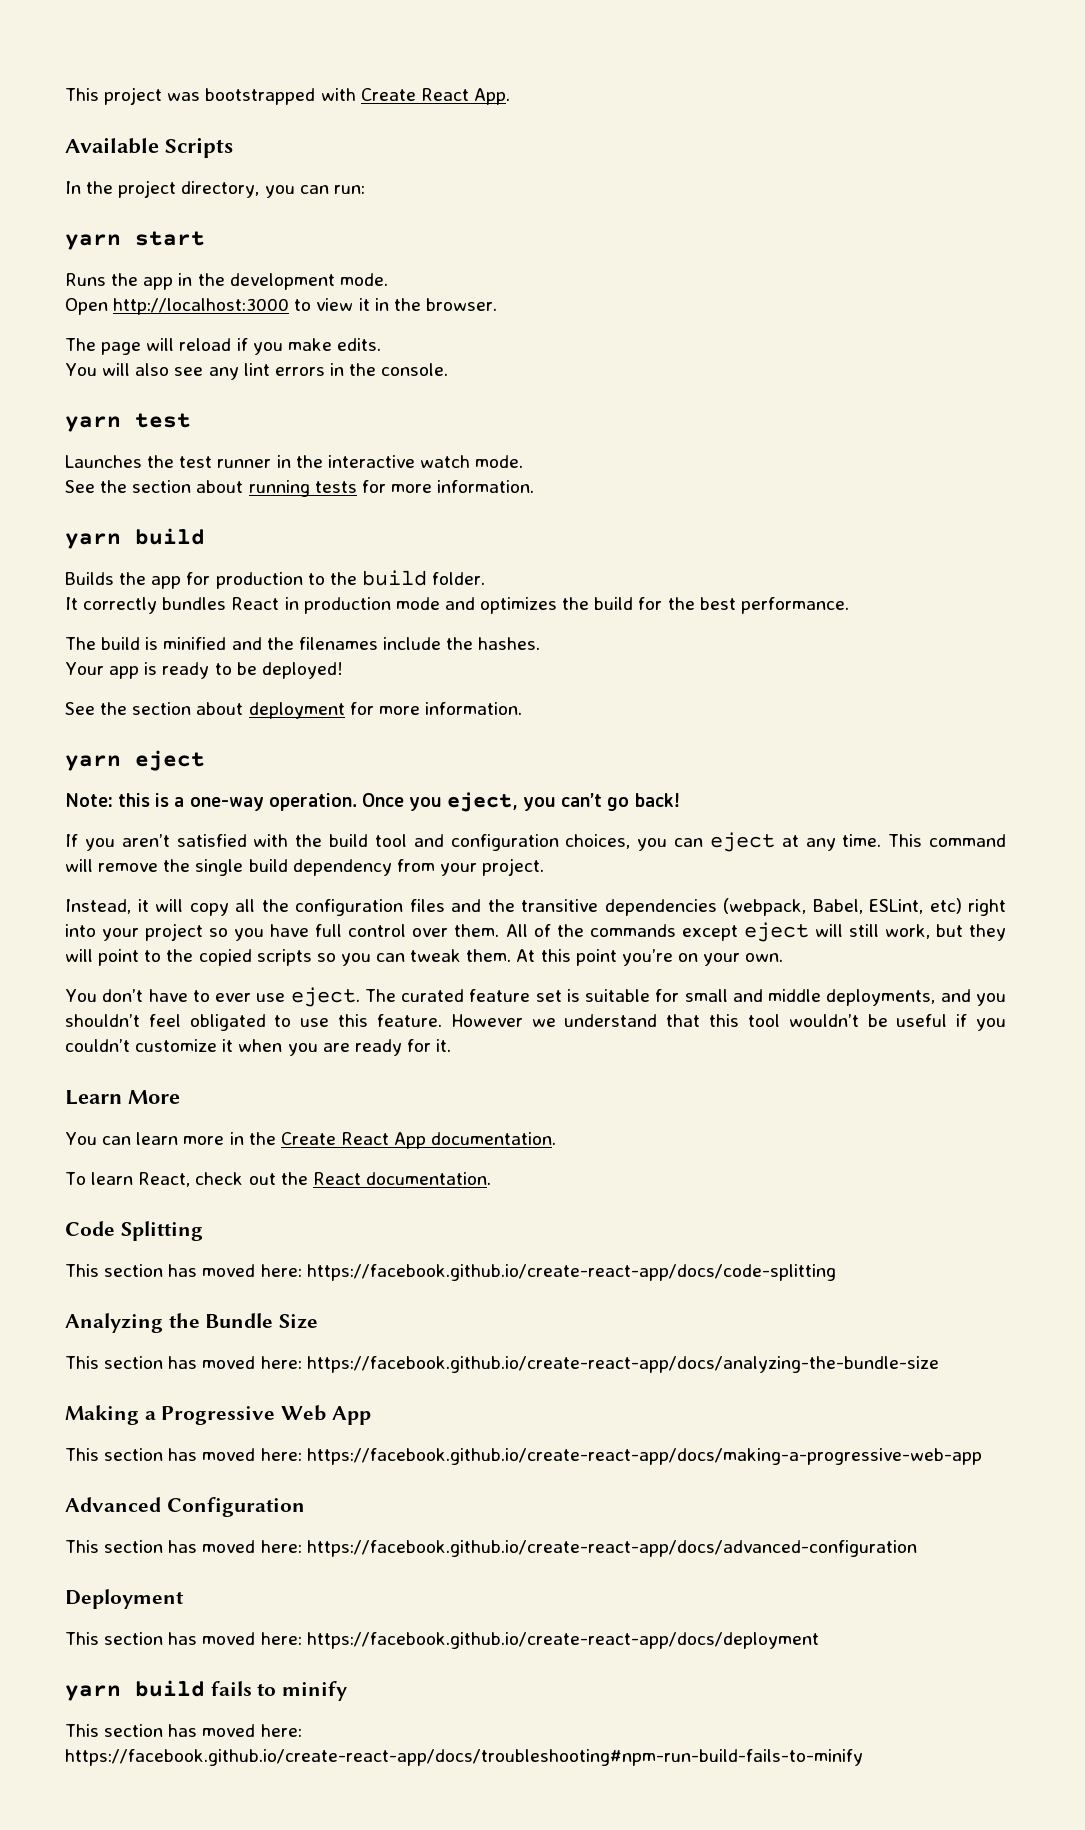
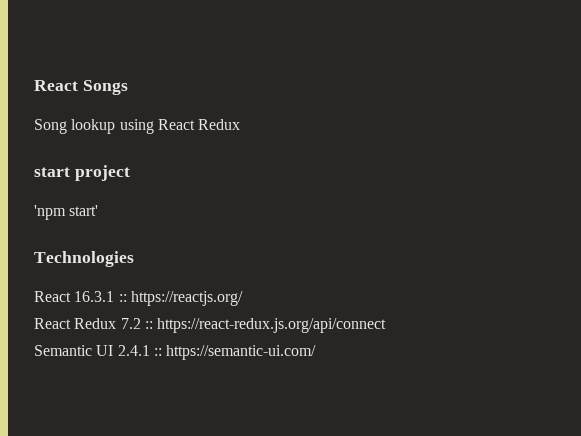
- This project was bootstrapped with Create React App.
- Available Scripts
- In the project directory, you can run:
- yarn start
- Runs the app in the development mode.
- Open http://localhost:3000 to view it in the browser.
- The page will reload if you make edits.
- You will also see any lint errors in the console.
- yarn test
- Launches the test runner in the interactive watch mode.
- See the section about running tests for more information.
- yarn build
- Builds the app for production to the build folder.
- It correctly bundles React in production mode and optimizes the build for the best performance.
- The build is minified and the filenames include the hashes.
- Your app is ready to be deployed!
- See the section about deployment for more information.
- yarn eject
- Note: this is a one-way operation. Once you eject, you can’t go back!
- If you aren’t satisfied with the build tool and configuration choices, you can eject at any time. This command will remove the single build dependency from your project.
- Instead, it will copy all the configuration files and the transitive dependencies (webpack, Babel, ESLint, etc) right into your project so you have full control over them. All of the commands except eject will still work, but they will point to the copied scripts so you can tweak them. At this point you’re on your own.
- You don’t have to ever use eject. The curated feature set is suitable for small and middle deployments, and you shouldn’t feel obligated to use this feature. However we understand that this tool wouldn’t be useful if you couldn’t customize it when you are ready for it.
- Learn More
- You can learn more in the Create React App documentation.
- To learn React, check out the React documentation.
- Code Splitting
- This section has moved here: https://facebook.github.io/create-react-app/docs/code-splitting
- Analyzing the Bundle Size
- This section has moved here: https://facebook.github.io/create-react-app/docs/analyzing-the-bundle-size
- Making a Progressive Web App
- This section has moved here: https://facebook.github.io/create-react-app/docs/making-a-progressive-web-app
- Advanced Configuration
- This section has moved here: https://facebook.github.io/create-react-app/docs/advanced-configuration
- Deployment
- This section has moved here: https://facebook.github.io/create-react-app/docs/deployment
- yarn build fails to minify
- This section has moved here: https://facebook.github.io/create-react-app/docs/troubleshooting#npm-run-build-fails-to-minify
+ React Songs
+ Song lookup using React Redux
+ start project
+ 'npm start'
+ Technologies
+ React 16.3.1 :: https://reactjs.org/
+ React Redux 7.2 :: https://react-redux.js.org/api/connect
+ Semantic UI 2.4.1 :: https://semantic-ui.com/

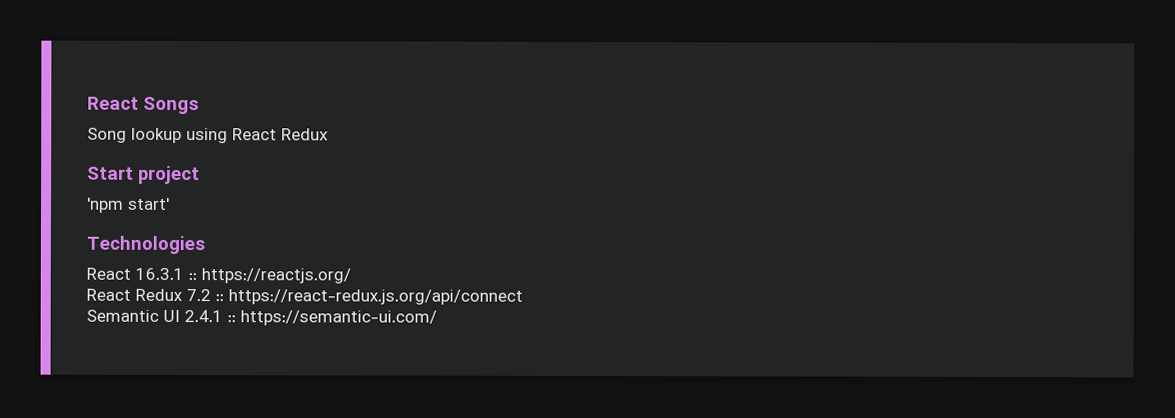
- start project
+ Start project

